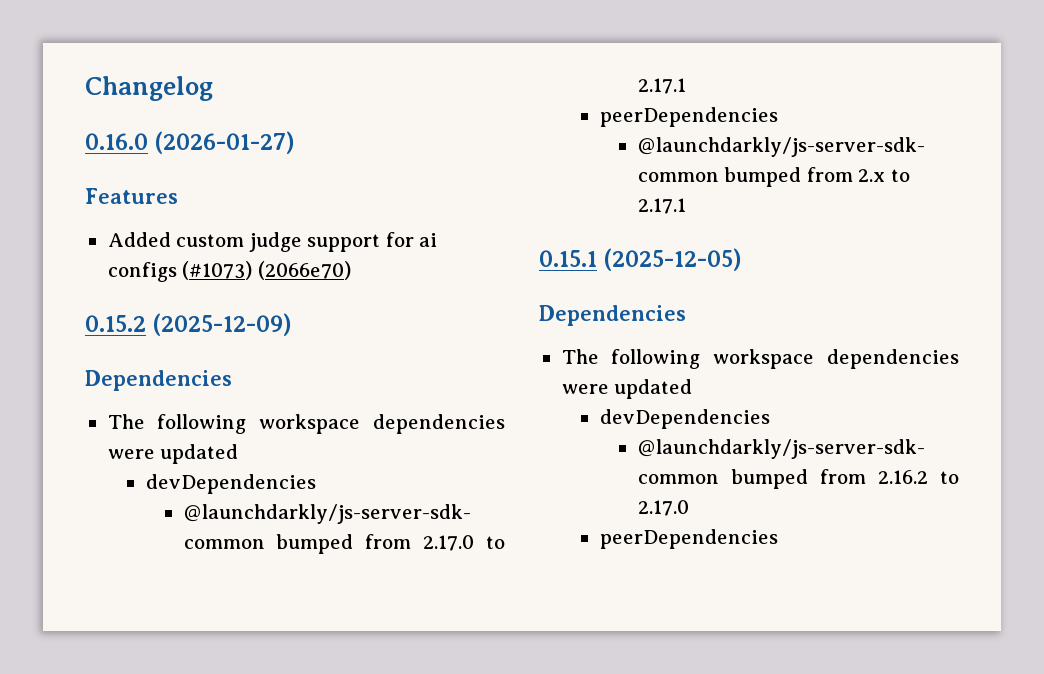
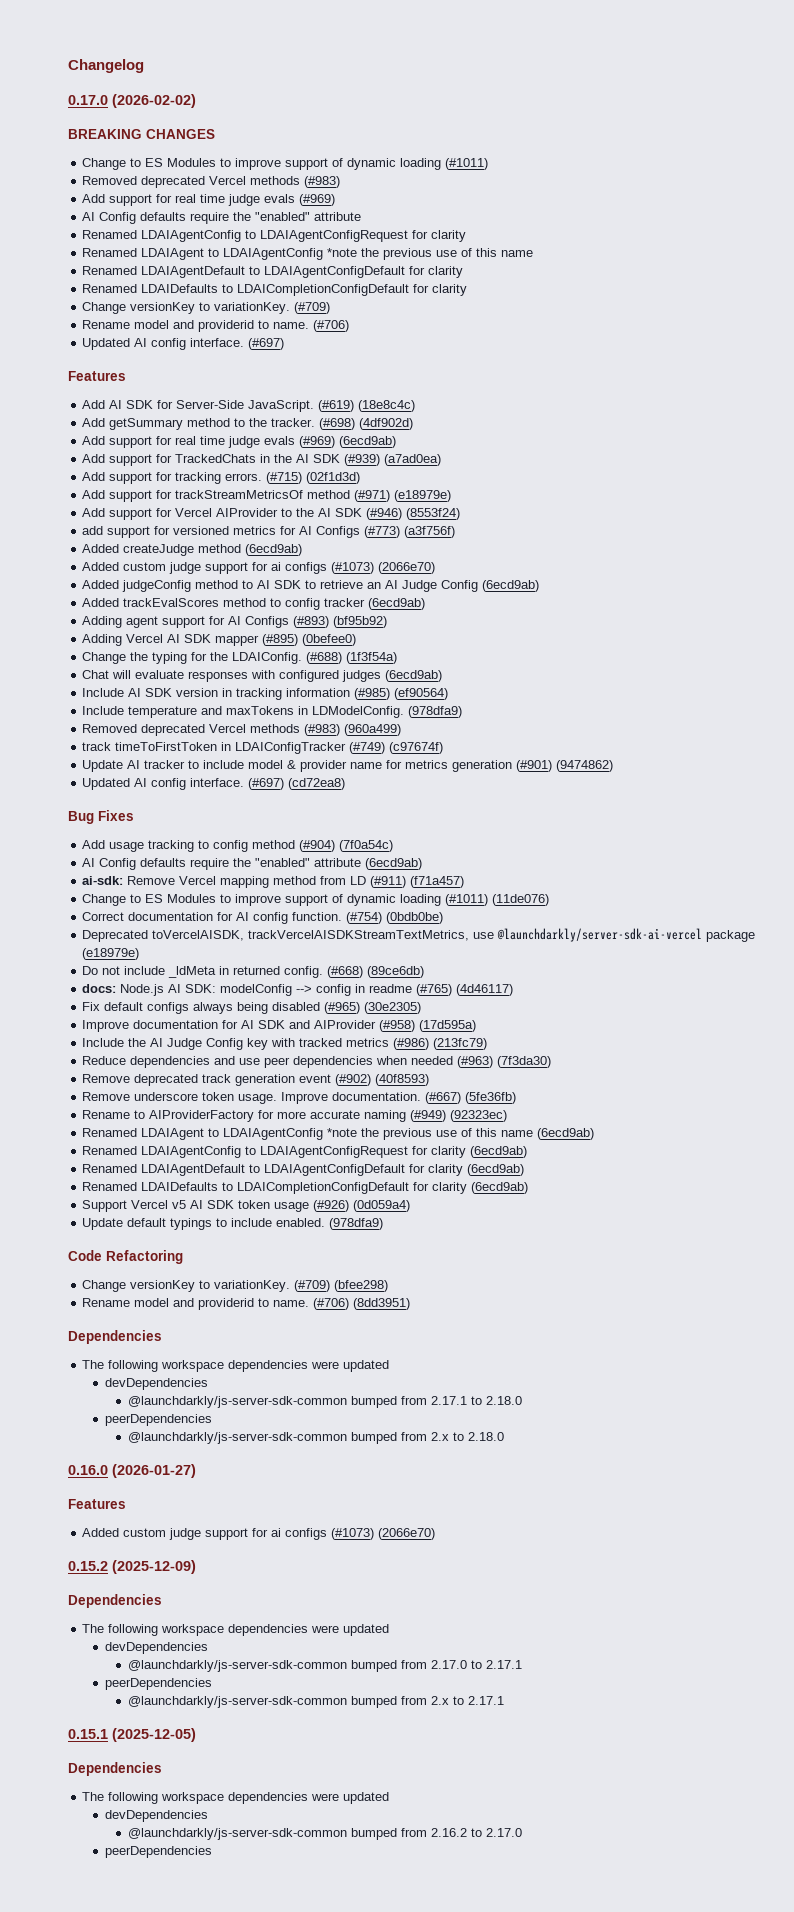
+ 0.17.0 (2026-02-02)
+ BREAKING CHANGES
+ Change to ES Modules to improve support of dynamic loading (#1011)
+ Removed deprecated Vercel methods (#983)
+ Add support for real time judge evals (#969)
+ AI Config defaults require the "enabled" attribute
+ Renamed LDAIAgentConfig to LDAIAgentConfigRequest for clarity
+ Renamed LDAIAgent to LDAIAgentConfig *note the previous use of this name
+ Renamed LDAIAgentDefault to LDAIAgentConfigDefault for clarity
+ Renamed LDAIDefaults to LDAICompletionConfigDefault for clarity
+ Change versionKey to variationKey. (#709)
+ Rename model and providerid to name. (#706)
+ Updated AI config interface. (#697)
+ Features
+ Add AI SDK for Server-Side JavaScript. (#619) (18e8c4c)
+ Add getSummary method to the tracker. (#698) (4df902d)
+ Add support for real time judge evals (#969) (6ecd9ab)
+ Add support for TrackedChats in the AI SDK (#939) (a7ad0ea)
+ Add support for tracking errors. (#715) (02f1d3d)
+ Add support for trackStreamMetricsOf method (#971) (e18979e)
+ Add support for Vercel AIProvider to the AI SDK (#946) (8553f24)
+ add support for versioned metrics for AI Configs (#773) (a3f756f)
+ Added createJudge method (6ecd9ab)
+ Added custom judge support for ai configs (#1073) (2066e70)
+ Added judgeConfig method to AI SDK to retrieve an AI Judge Config (6ecd9ab)
+ Added trackEvalScores method to config tracker (6ecd9ab)
+ Adding agent support for AI Configs (#893) (bf95b92)
+ Adding Vercel AI SDK mapper (#895) (0befee0)
+ Change the typing for the LDAIConfig. (#688) (1f3f54a)
+ Chat will evaluate responses with configured judges (6ecd9ab)
+ Include AI SDK version in tracking information (#985) (ef90564)
+ Include temperature and maxTokens in LDModelConfig. (978dfa9)
+ Removed deprecated Vercel methods (#983) (960a499)
+ track timeToFirstToken in LDAIConfigTracker (#749) (c97674f)
+ Update AI tracker to include model & provider name for metrics generation (#901) (9474862)
+ Updated AI config interface. (#697) (cd72ea8)
+ Bug Fixes
+ Add usage tracking to config method (#904) (7f0a54c)
+ AI Config defaults require the "enabled" attribute (6ecd9ab)
+ ai-sdk: Remove Vercel mapping method from LD (#911) (f71a457)
+ Change to ES Modules to improve support of dynamic loading (#1011) (11de076)
+ Correct documentation for AI config function. (#754) (0bdb0be)
+ Deprecated toVercelAISDK, trackVercelAISDKStreamTextMetrics, use @launchdarkly/server-sdk-ai-vercel package (e18979e)
+ Do not include _ldMeta in returned config. (#668) (89ce6db)
+ docs: Node.js AI SDK: modelConfig --> config in readme (#765) (4d46117)
+ Fix default configs always being disabled (#965) (30e2305)
+ Improve documentation for AI SDK and AIProvider (#958) (17d595a)
+ Include the AI Judge Config key with tracked metrics (#986) (213fc79)
+ Reduce dependencies and use peer dependencies when needed (#963) (7f3da30)
+ Remove deprecated track generation event (#902) (40f8593)
+ Remove underscore token usage. Improve documentation. (#667) (5fe36fb)
+ Rename to AIProviderFactory for more accurate naming (#949) (92323ec)
+ Renamed LDAIAgent to LDAIAgentConfig *note the previous use of this name (6ecd9ab)
+ Renamed LDAIAgentConfig to LDAIAgentConfigRequest for clarity (6ecd9ab)
+ Renamed LDAIAgentDefault to LDAIAgentConfigDefault for clarity (6ecd9ab)
+ Renamed LDAIDefaults to LDAICompletionConfigDefault for clarity (6ecd9ab)
+ Support Vercel v5 AI SDK token usage (#926) (0d059a4)
+ Update default typings to include enabled. (978dfa9)
+ Code Refactoring
+ Change versionKey to variationKey. (#709) (bfee298)
+ Rename model and providerid to name. (#706) (8dd3951)
+ Dependencies
+ The following workspace dependencies were updated
+ devDependencies
+ @launchdarkly/js-server-sdk-common bumped from 2.17.1 to 2.18.0
+ peerDependencies
+ @launchdarkly/js-server-sdk-common bumped from 2.x to 2.18.0

